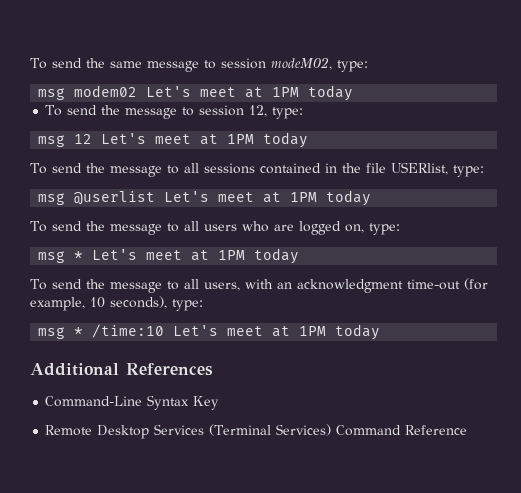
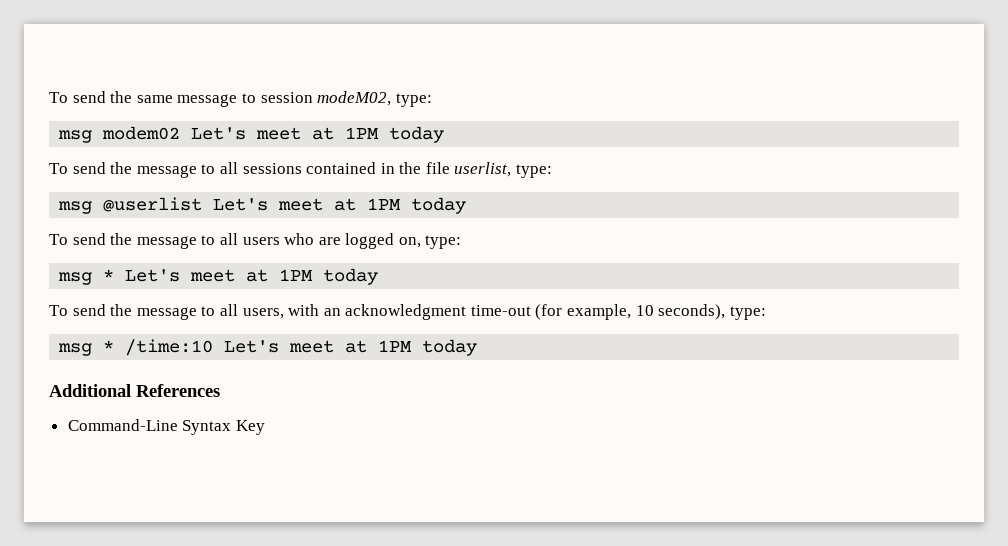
- To send the message to session 12, type:
- msg 12 Let's meet at 1PM today
- To send the message to all sessions contained in the file USERlist, type:
+ To send the message to all sessions contained in the file userlist, type:
- Remote Desktop Services (Terminal Services) Command Reference

